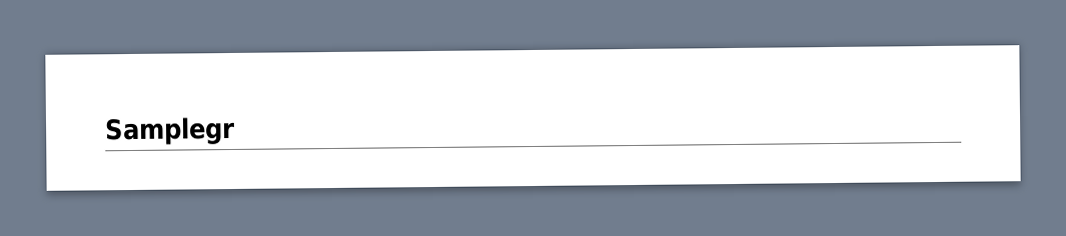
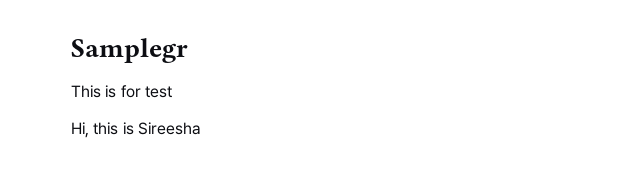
+ This is for test
+ Hi, this is Sireesha

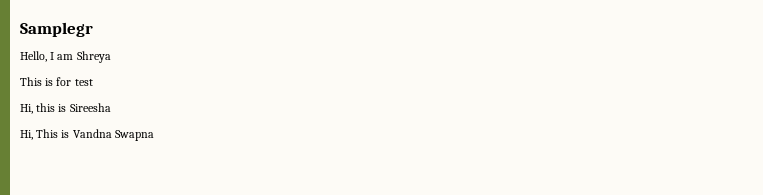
+ Hello, I am Shreya
+ Hi, This is Vandna Swapna

